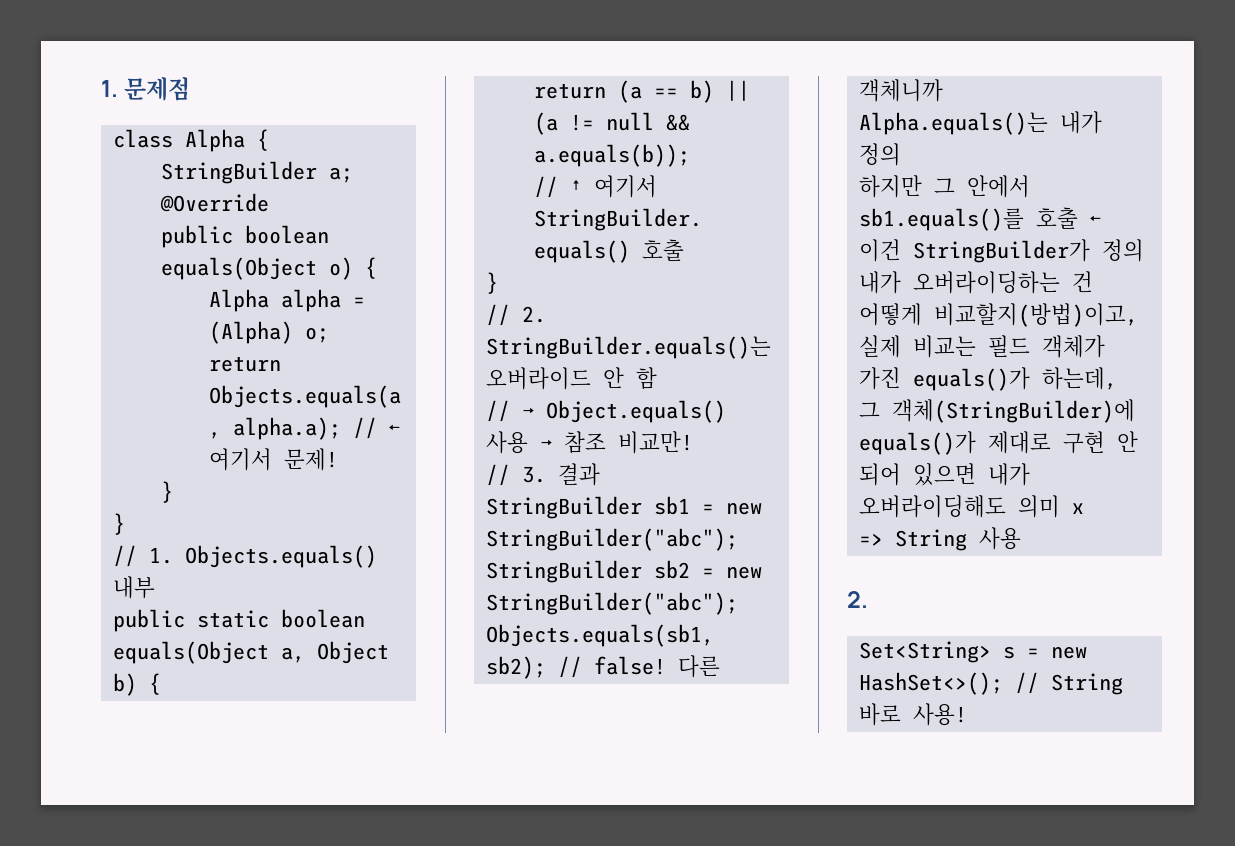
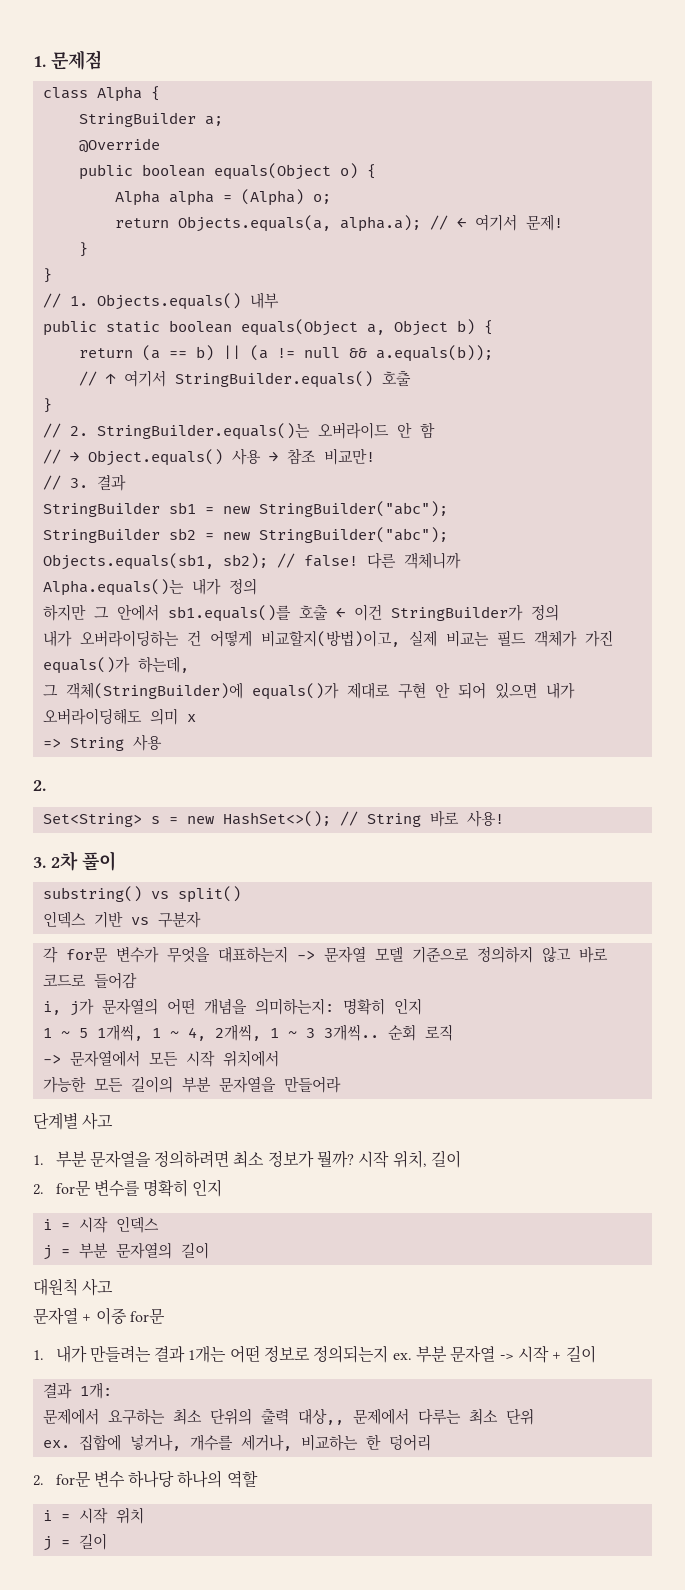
+ 3. 2차 풀이
+ substring() vs split()
+ 인덱스 기반 vs 구분자
+ 각 for문 변수가 무엇을 대표하는지 -> 문자열 모델 기준으로 정의하지 않고 바로 코드로 들어감
+ i, j가 문자열의 어떤 개념을 의미하는지: 명확히 인지
+ 1 ~ 5 1개씩, 1 ~ 4, 2개씩, 1 ~ 3 3개씩.. 순회 로직
+ -> 문자열에서 모든 시작 위치에서
+ 가능한 모든 길이의 부분 문자열을 만들어라
+ 단계별 사고
+ 1. 부분 문자열을 정의하려면 최소 정보가 뭘까? 시작 위치, 길이
+ 2. for문 변수를 명확히 인지
+ i = 시작 인덱스
+ j = 부분 문자열의 길이
+ 대원칙 사고
+ 문자열 + 이중 for문
+ 1. 내가 만들려는 결과 1개는 어떤 정보로 정의되는지 ex. 부분 문자열 -> 시작 + 길이
+ 결과 1개:
+ 문제에서 요구하는 최소 단위의 출력 대상,, 문제에서 다루는 최소 단위
+ ex. 집합에 넣거나, 개수를 세거나, 비교하는 한 덩어리
+ 2. for문 변수 하나당 하나의 역할
+ i = 시작 위치
+ j = 길이

